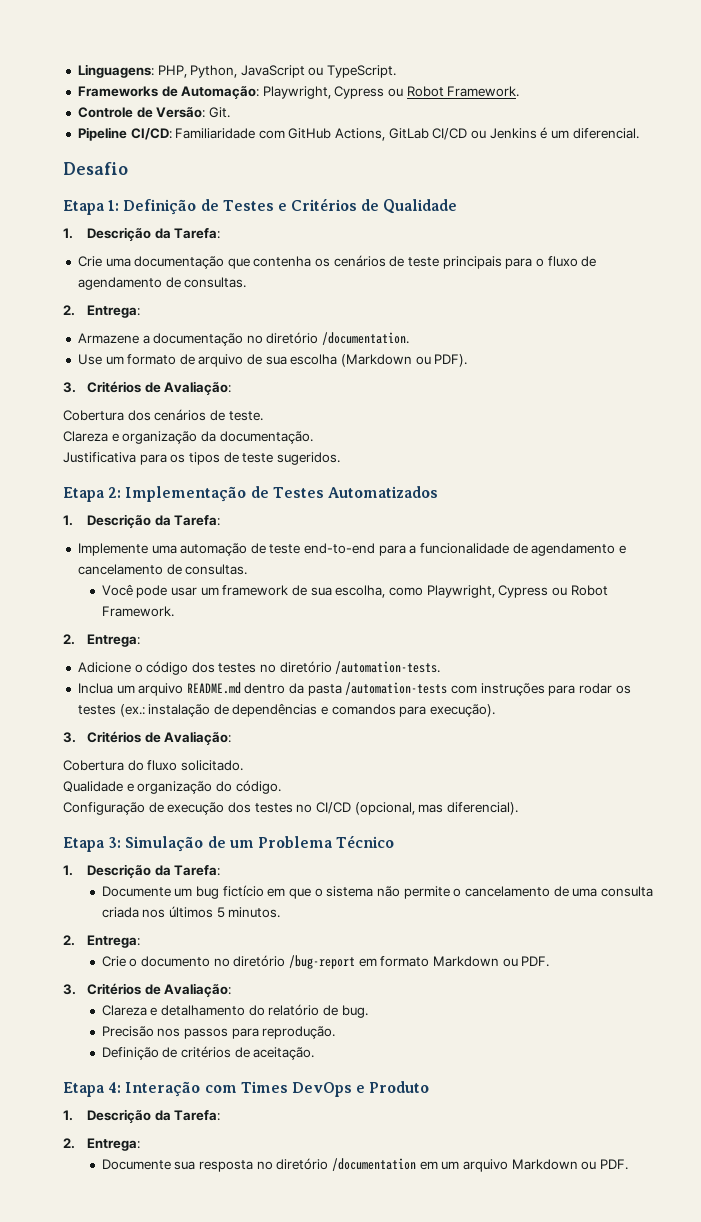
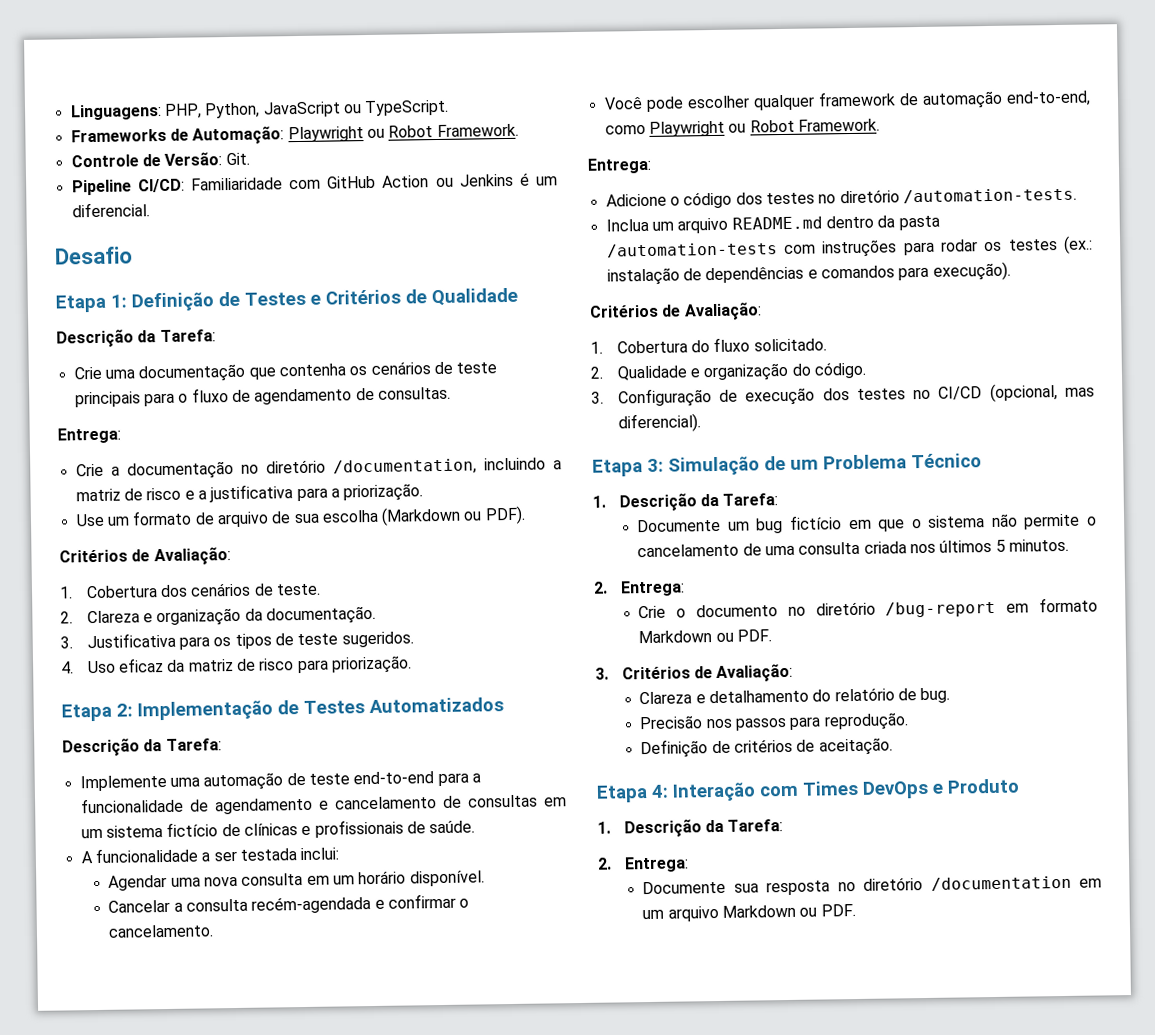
- Frameworks de Automação: Playwright, Cypress ou Robot Framework.
+ Frameworks de Automação: Playwright ou Robot Framework.
- Pipeline CI/CD: Familiaridade com GitHub Actions, GitLab CI/CD ou Jenkins é um diferencial.
+ Pipeline CI/CD: Familiaridade com GitHub Action ou Jenkins é um diferencial.
  Etapa 1: Definição de Testes e Critérios de Qualidade
- 1. Descrição da Tarefa:
+ Descrição da Tarefa:
  Crie uma documentação que contenha os cenários de teste principais para o fluxo de agendamento de consultas.
- 2. Entrega:
- Armazene a documentação no diretório /documentation.
+ Entrega:
+ Crie a documentação no diretório /documentation, incluindo a matriz de risco e a justificativa para a priorização.
  Use um formato de arquivo de sua escolha (Markdown ou PDF).
- 3. Critérios de Avaliação:
- Cobertura dos cenários de teste.
+ Critérios de Avaliação:
+ 1. Cobertura dos cenários de teste.
- Clareza e organização da documentação.
+ 2. Clareza e organização da documentação.
- Justificativa para os tipos de teste sugeridos.
+ 3. Justificativa para os tipos de teste sugeridos.
+ 4. Uso eficaz da matriz de risco para priorização.
  Etapa 2: Implementação de Testes Automatizados
- 1. Descrição da Tarefa:
+ Descrição da Tarefa:
- Implemente uma automação de teste end-to-end para a funcionalidade de agendamento e cancelamento de consultas.
- Você pode usar um framework de sua escolha, como Playwright, Cypress ou Robot Framework.
- 2. Entrega:
+ Implemente uma automação de teste end-to-end para a funcionalidade de agendamento e cancelamento de consultas em um sistema fictício de clínicas e profissionais de saúde.
+ A funcionalidade a ser testada inclui:
+ Agendar uma nova consulta em um horário disponível.
+ Cancelar a consulta recém-agendada e confirmar o cancelamento.
+ Você pode escolher qualquer framework de automação end-to-end, como Playwright ou Robot Framework.
+ Entrega:
  Inclua um arquivo README.md dentro da pasta /automation-tests com instruções para rodar os testes (ex.: instalação de dependências e comandos para execução).
- 3. Critérios de Avaliação:
- Cobertura do fluxo solicitado.
+ Critérios de Avaliação:
+ 1. Cobertura do fluxo solicitado.
- Qualidade e organização do código.
+ 2. Qualidade e organização do código.
- Configuração de execução dos testes no CI/CD (opcional, mas diferencial).
+ 3. Configuração de execução dos testes no CI/CD (opcional, mas diferencial).

